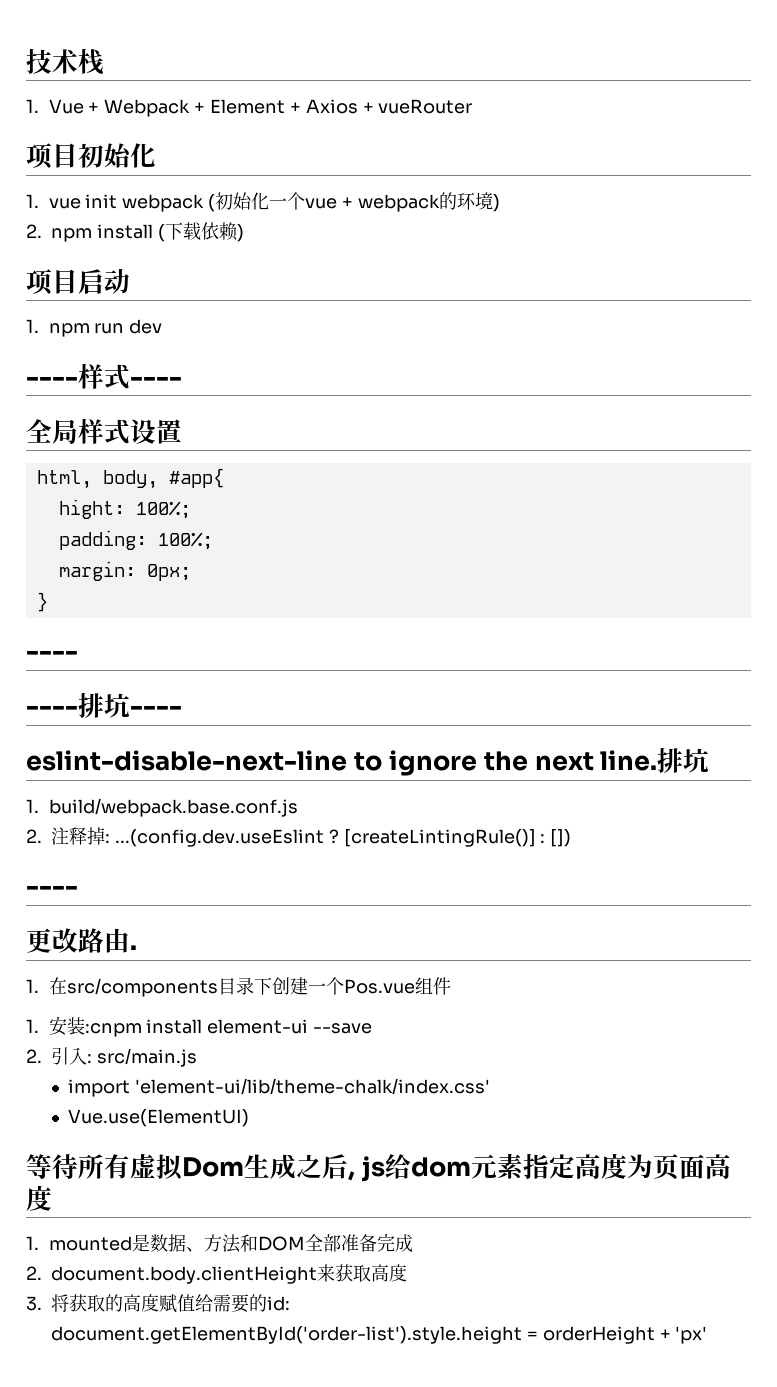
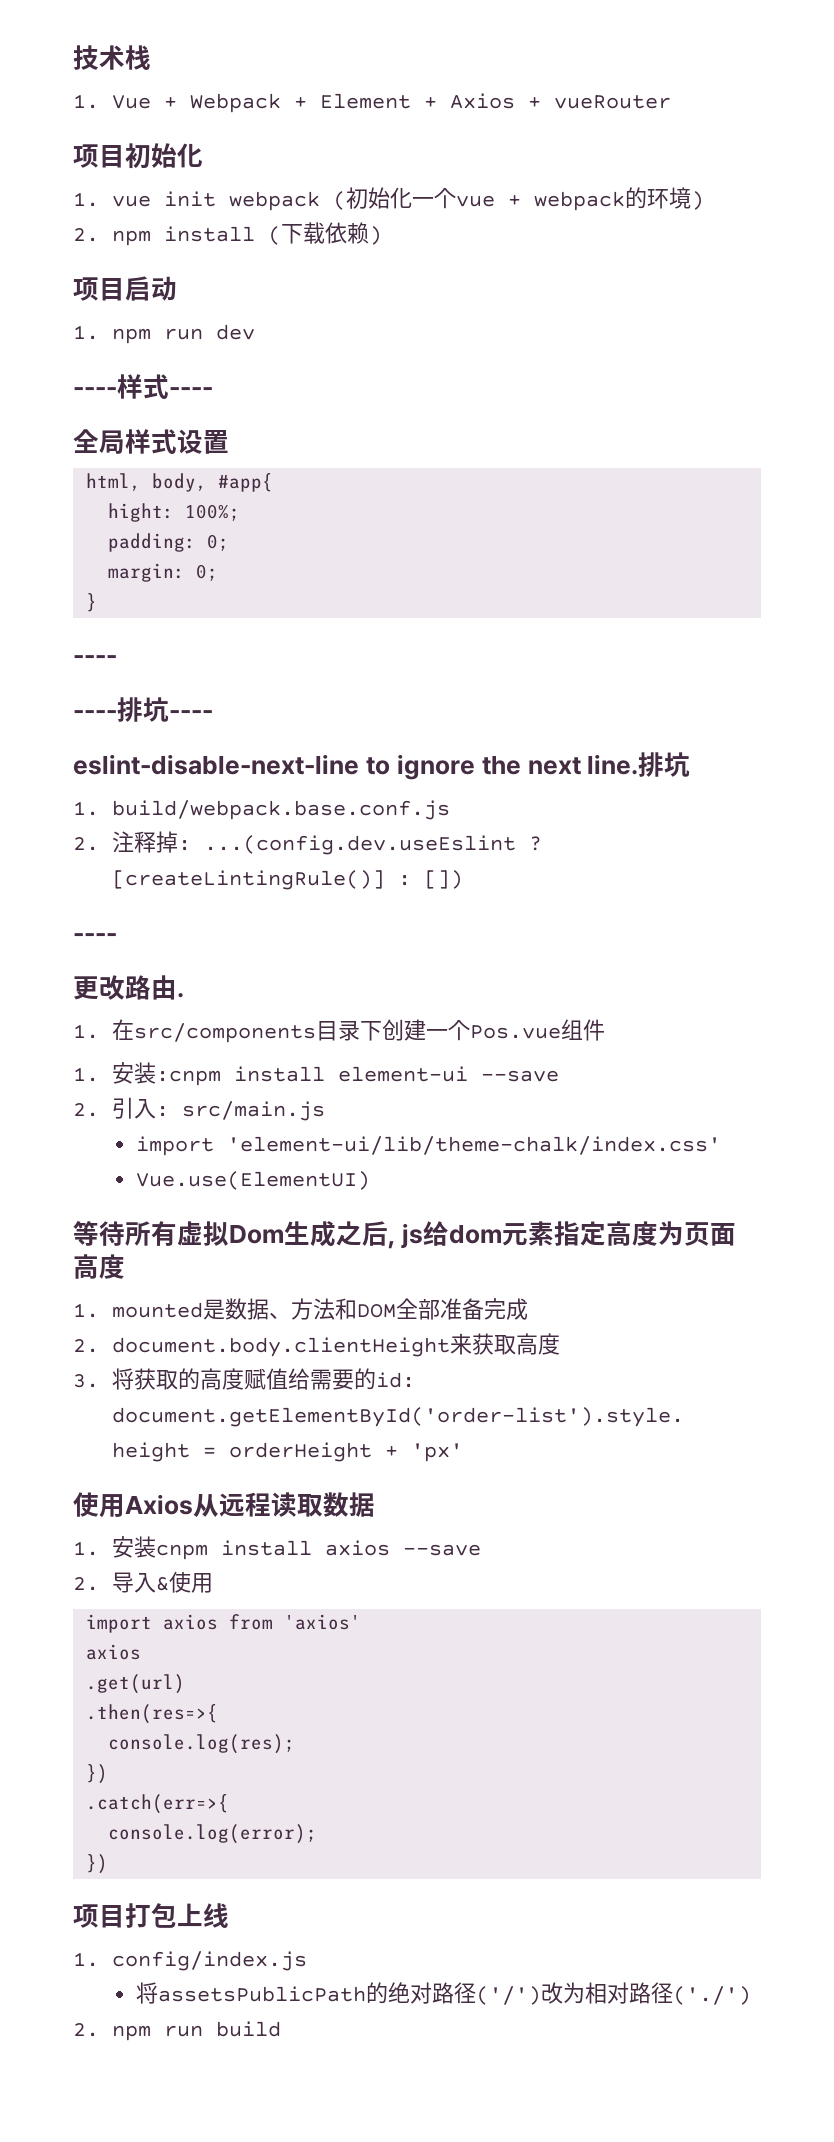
- padding: 100%;
+ padding: 0;
- margin: 0px;
+ margin: 0;
+ 使用Axios从远程读取数据
+ 1.安装cnpm install axios --save
+ 2.导入&使用
+ import axios from 'axios'
+ axios
+ .get(url)
+ .then(res=>{
+ console.log(res);
+ })
+ .catch(err=>{
+ console.log(error);
+ })
+ 项目打包上线
+ 1. config/index.js
+ 将assetsPublicPath的绝对路径('/')改为相对路径('./')
+ 2. npm run build

